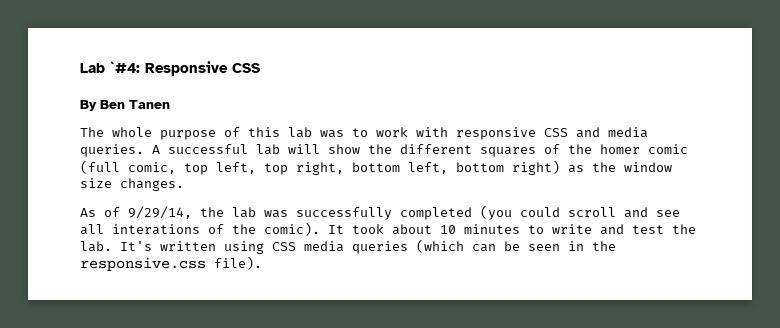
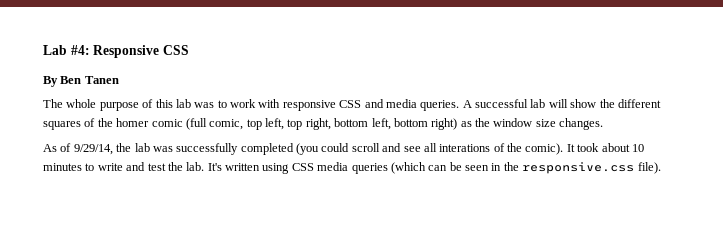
- Lab `#4: Responsive CSS
+ Lab #4: Responsive CSS

